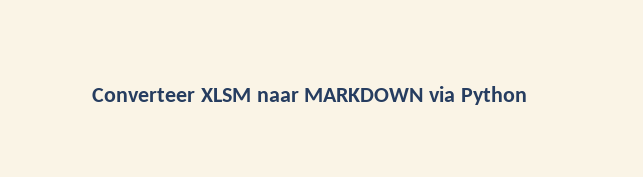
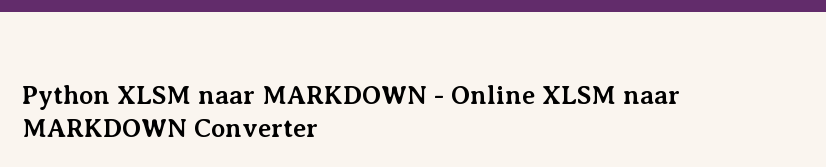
- Converteer XLSM naar MARKDOWN via Python
+ Python XLSM naar MARKDOWN - Online XLSM naar MARKDOWN Converter

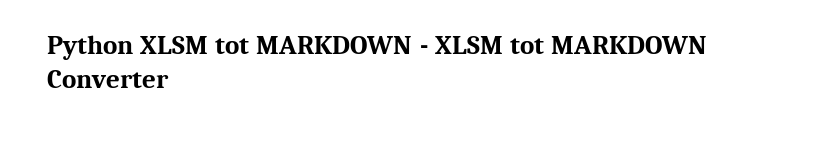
- Python XLSM naar MARKDOWN - Online XLSM naar MARKDOWN Converter
+ Python XLSM tot MARKDOWN - XLSM tot MARKDOWN Converter

